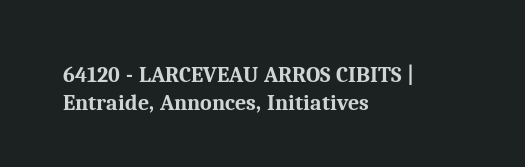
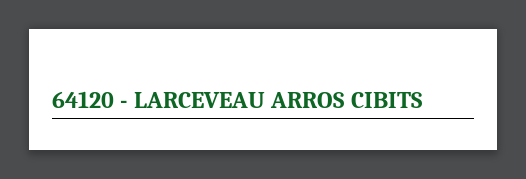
- 64120 - LARCEVEAU ARROS CIBITS | Entraide, Annonces, Initiatives
+ 64120 - LARCEVEAU ARROS CIBITS

